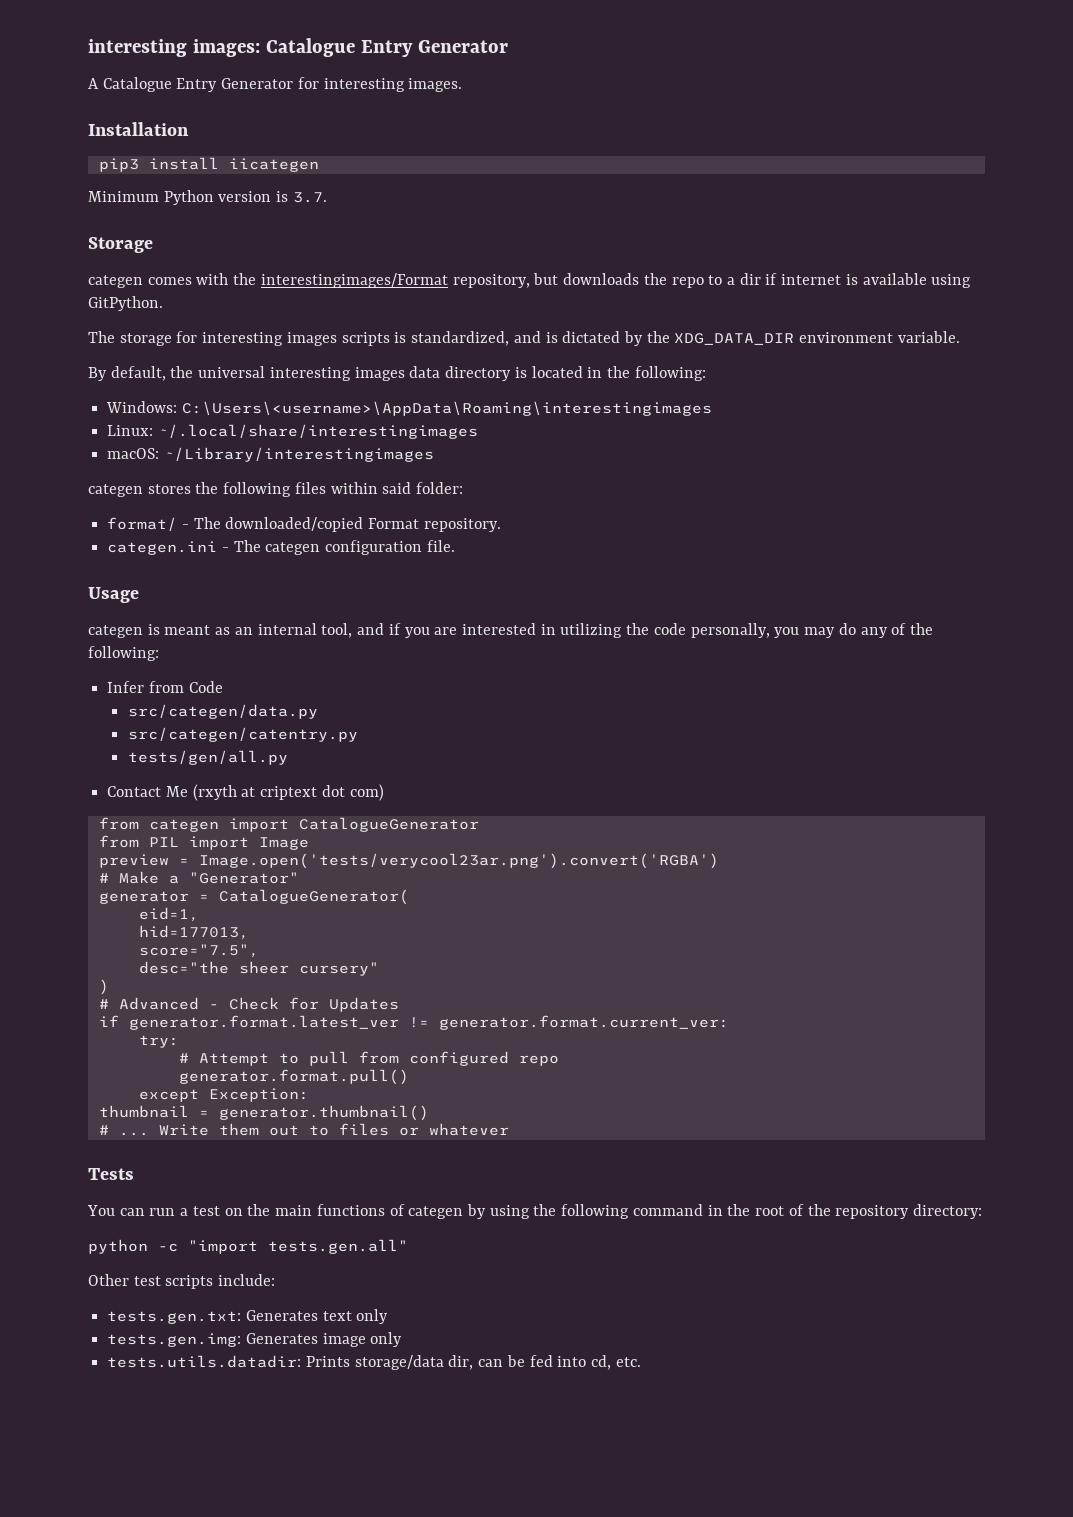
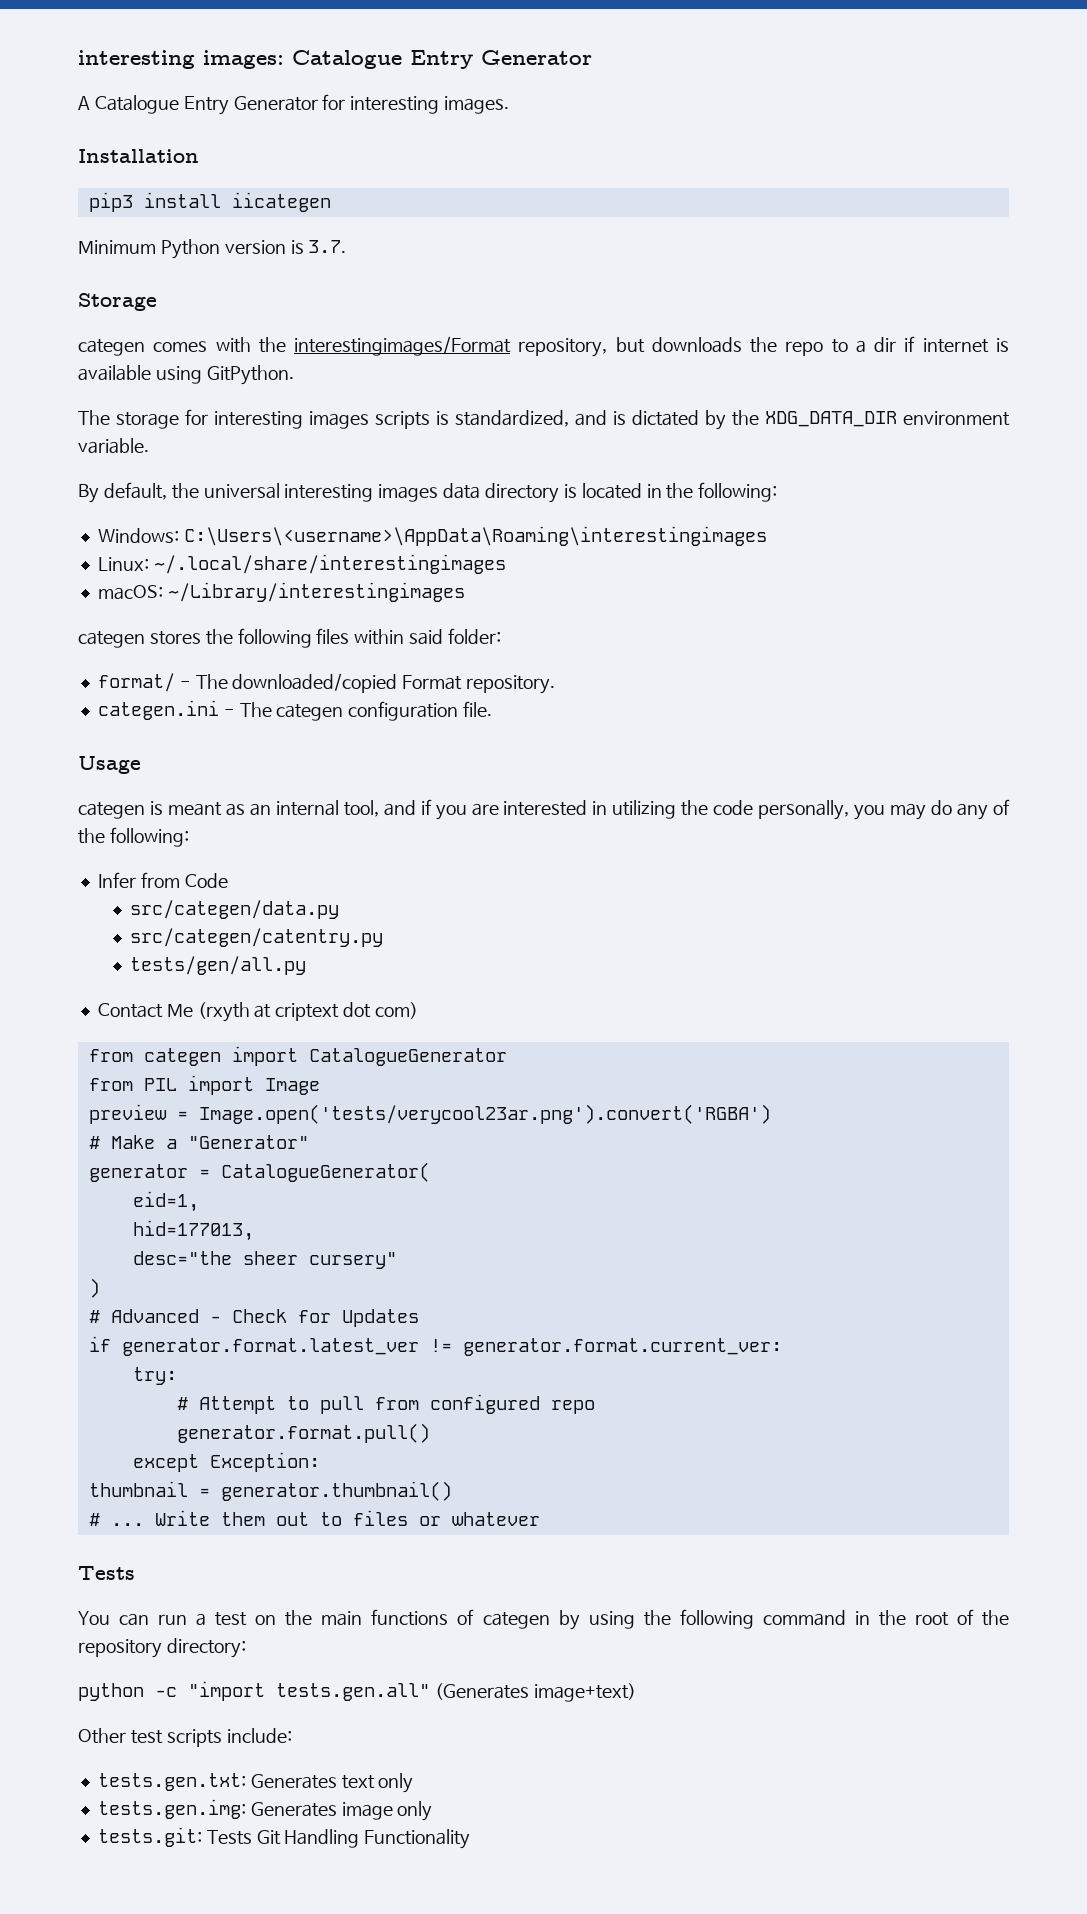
- score="7.5",
- python -c "import tests.gen.all"
+ python -c "import tests.gen.all" (Generates image+text)
- tests.utils.datadir: Prints storage/data dir, can be fed into cd, etc.
+ tests.git: Tests Git Handling Functionality

